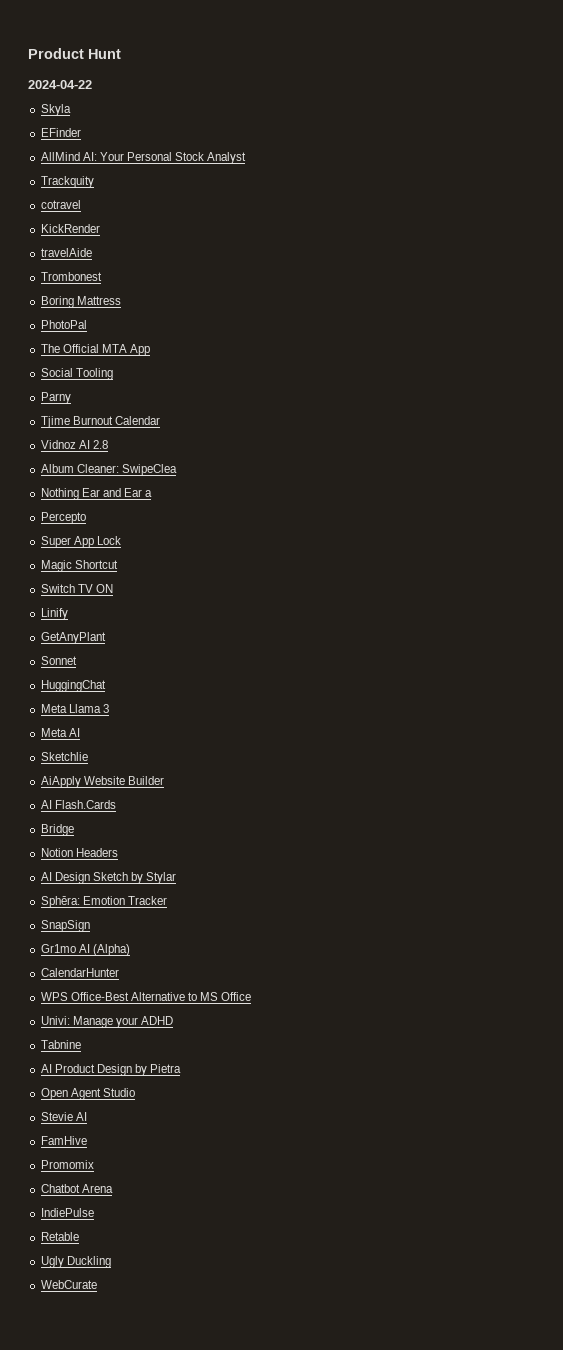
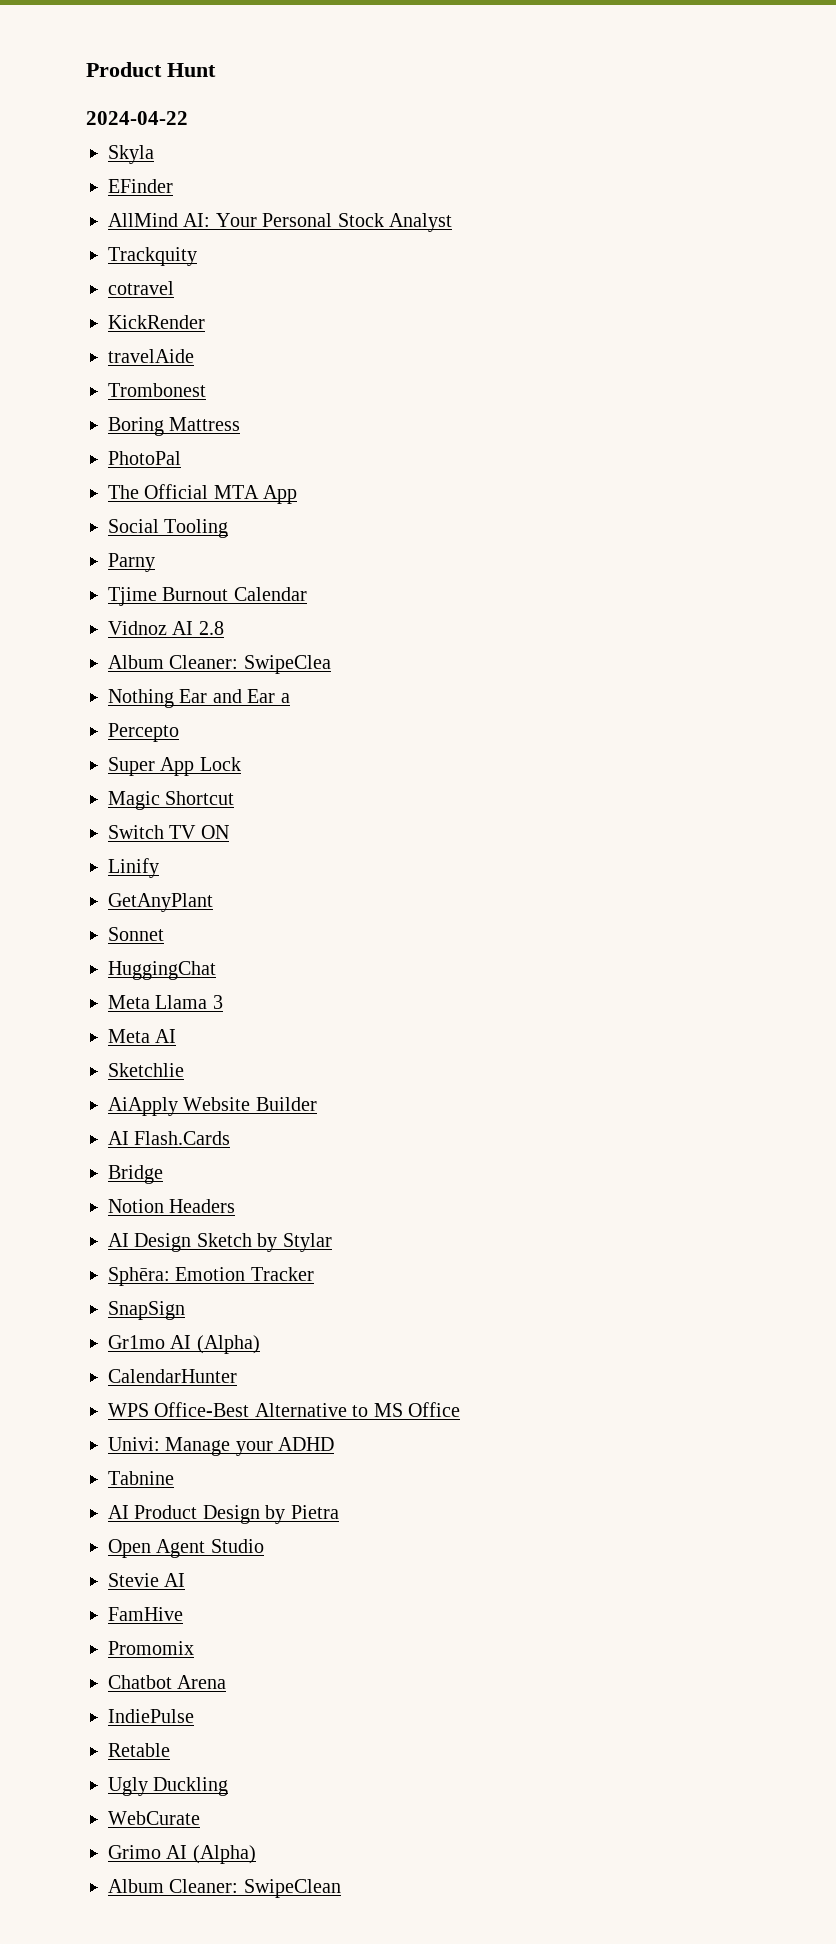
+ Grimo AI (Alpha)
+ Album Cleaner: SwipeClean

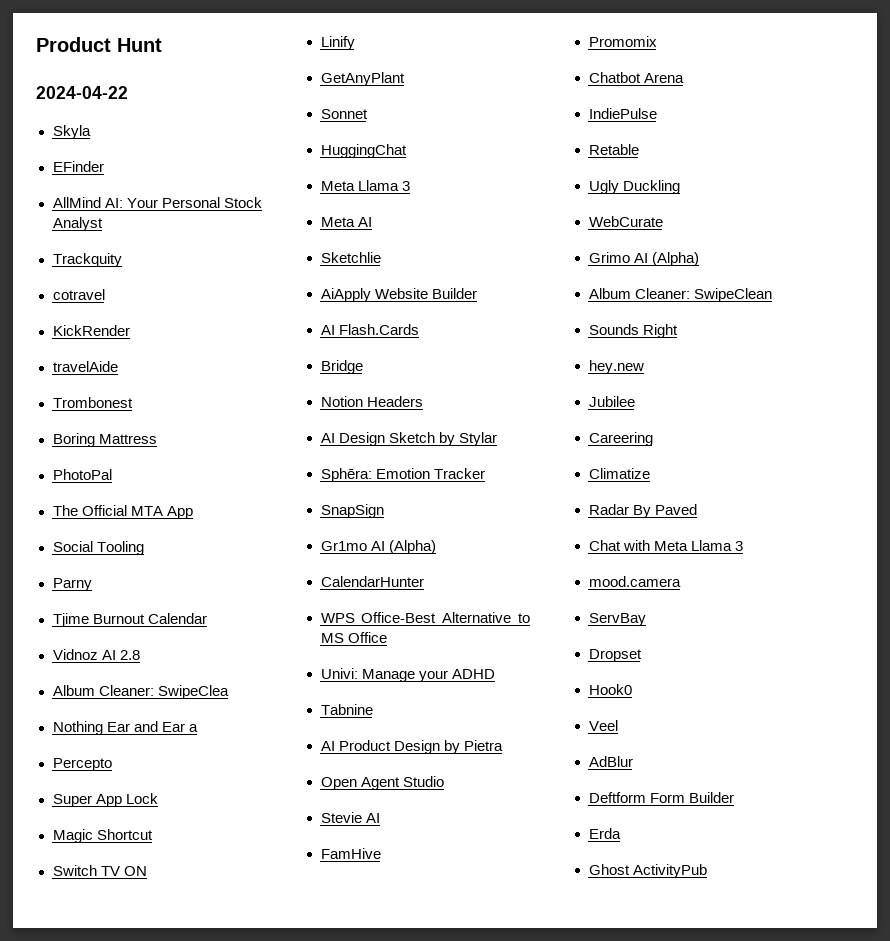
+ Sounds Right
+ hey.new
+ Jubilee
+ Careering
+ Climatize
+ Radar By Paved
+ Chat with Meta Llama 3
+ mood.camera
+ ServBay
+ Dropset
+ Hook0
+ Veel
+ AdBlur
+ Deftform Form Builder
+ Erda
+ Ghost ActivityPub

